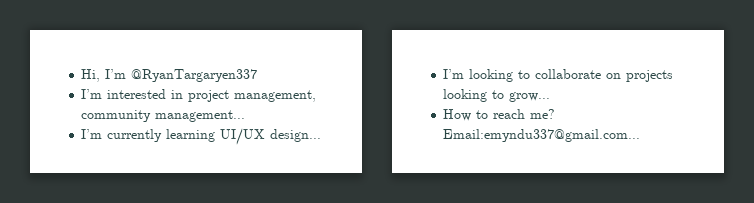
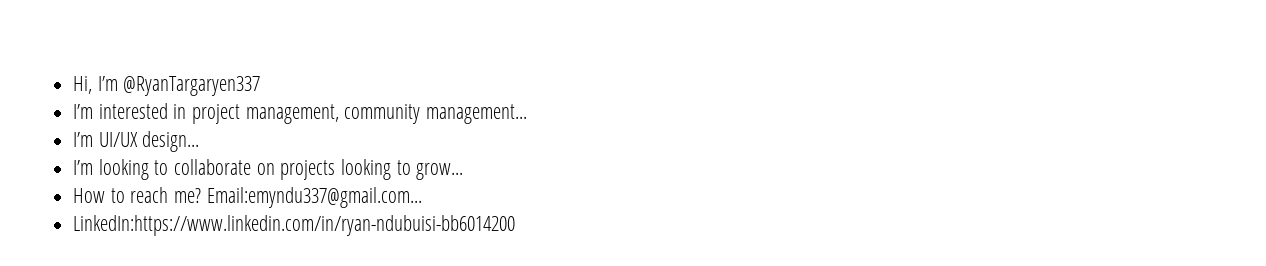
- I’m currently learning UI/UX design...
+ I’m UI/UX design...
+ LinkedIn:https://www.linkedin.com/in/ryan-ndubuisi-bb6014200

